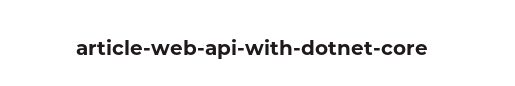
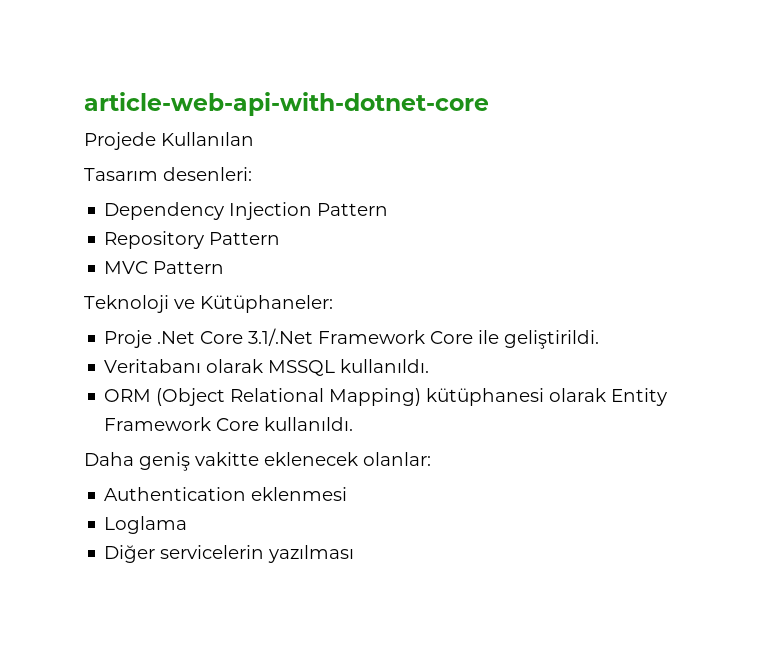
+ Projede Kullanılan
+ Tasarım desenleri:
+ Dependency Injection Pattern
+ Repository Pattern
+ MVC Pattern
+ Teknoloji ve Kütüphaneler:
+ Proje .Net Core 3.1/.Net Framework Core ile geliştirildi.
+ Veritabanı olarak MSSQL kullanıldı.
+ ORM (Object Relational Mapping) kütüphanesi olarak Entity Framework Core kullanıldı.
+ Daha geniş vakitte eklenecek olanlar:
+ Authentication eklenmesi
+ Loglama
+ Diğer servicelerin yazılması

